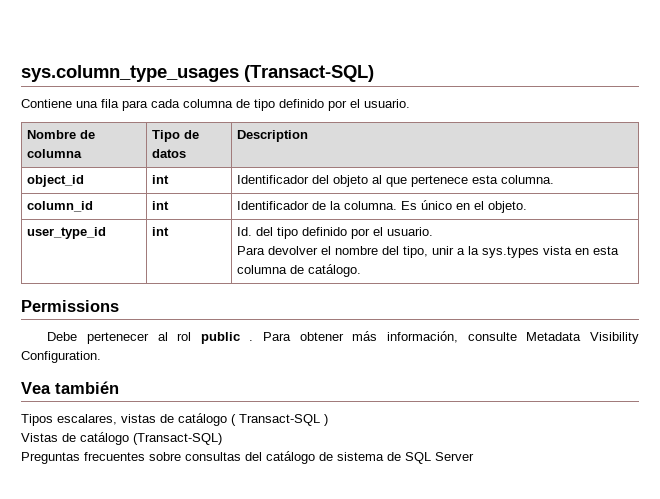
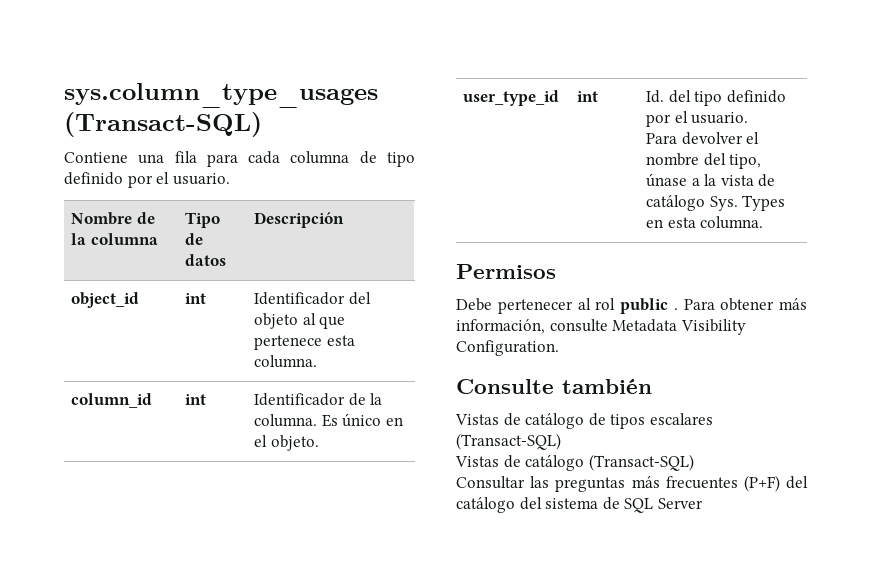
- Nombre de columna | Tipo de datos | Description
+ Nombre de la columna | Tipo de datos | Descripción
  user_type_id | int | Id. del tipo definido por el usuario.
- Para devolver el nombre del tipo, unir a la sys.types vista en esta columna de catálogo.
- Permissions
+ Para devolver el nombre del tipo, únase a la vista de catálogo Sys. Types en esta columna.
+ Permisos
- Vea también
+ Consulte también
- Tipos escalares, vistas de catálogo ( Transact-SQL )
+ Vistas de catálogo de tipos escalares (Transact-SQL)
  Vistas de catálogo (Transact-SQL)
- Preguntas frecuentes sobre consultas del catálogo de sistema de SQL Server
+ Consultar las preguntas más frecuentes (P+F) del catálogo del sistema de SQL Server

